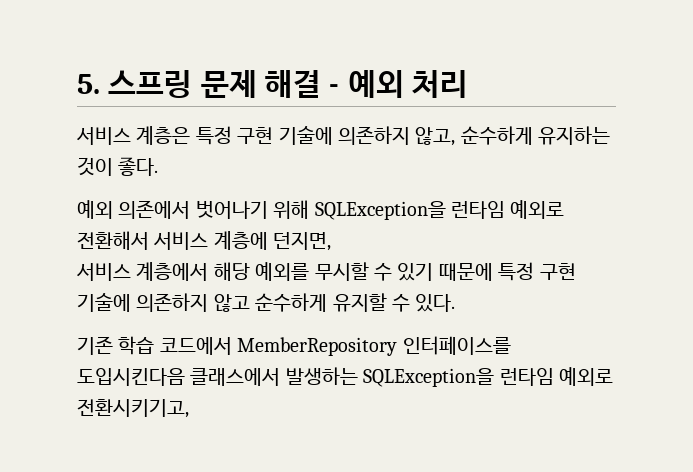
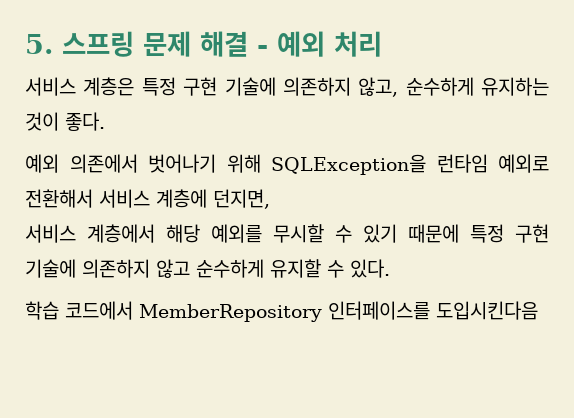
- 기존 학습 코드에서 MemberRepository 인터페이스를 도입시킨다음 클래스에서 발생하는 SQLException을 런타임 예외로 전환시키기고,
+ 학습 코드에서 MemberRepository 인터페이스를 도입시킨다음

